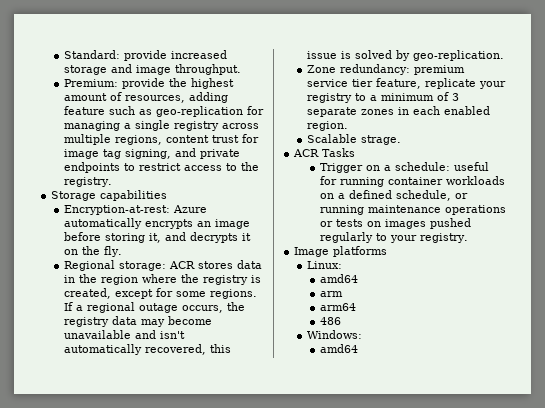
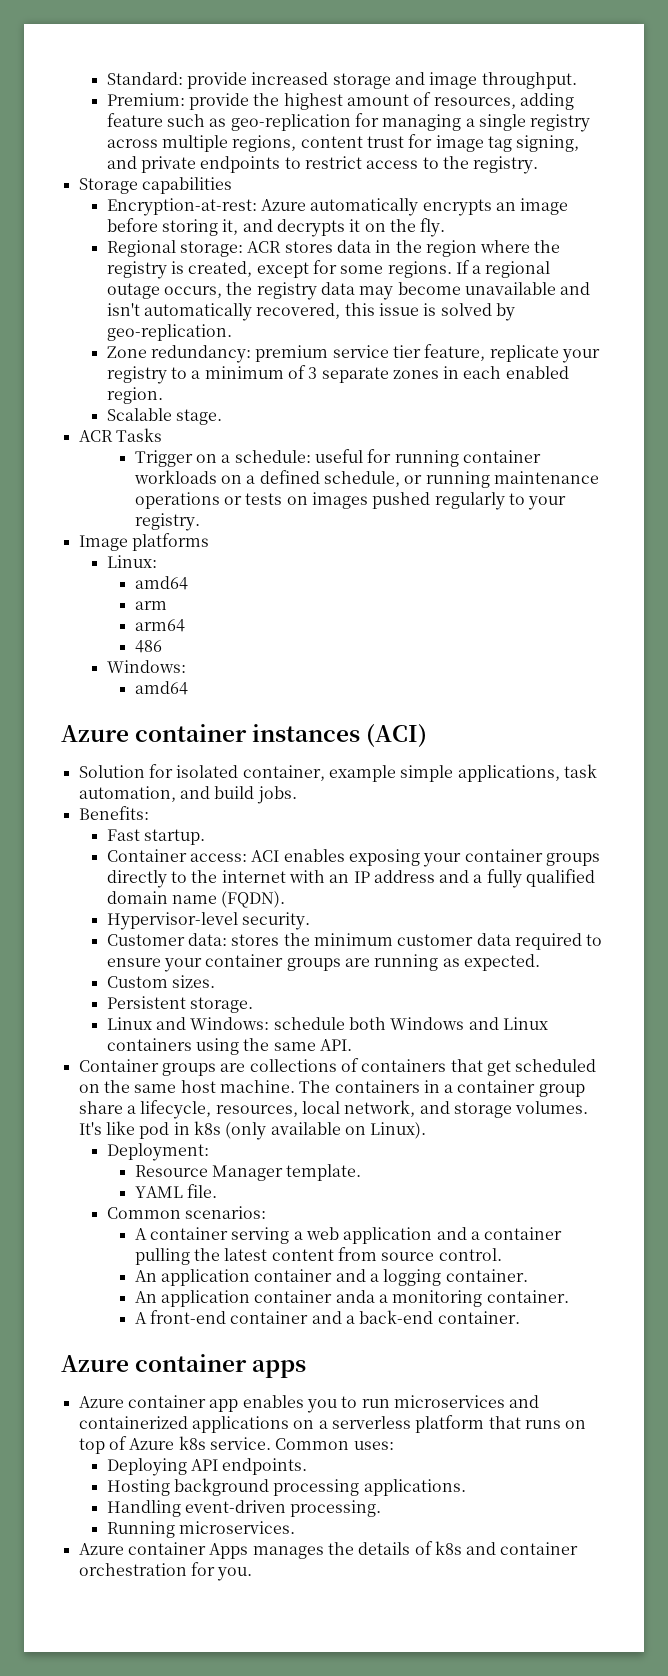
- Scalable strage.
+ Scalable stage.
+ Azure container instances (ACI)
+ Solution for isolated container, example simple applications, task automation, and build jobs.
+ Benefits:
+ Fast startup.
+ Container access: ACI enables exposing your container groups directly to the internet with an IP address and a fully qualified domain name (FQDN).
+ Hypervisor-level security.
+ Customer data: stores the minimum customer data required to ensure your container groups are running as expected.
+ Custom sizes.
+ Persistent storage.
+ Linux and Windows: schedule both Windows and Linux containers using the same API.
+ Container groups are collections of containers that get scheduled on the same host machine. The containers in a container group share a lifecycle, resources, local network, and storage volumes. It's like pod in k8s (only available on Linux).
+ Deployment:
+ Resource Manager template.
+ YAML file.
+ Common scenarios:
+ A container serving a web application and a container pulling the latest content from source control.
+ An application container and a logging container.
+ An application container anda a monitoring container.
+ A front-end container and a back-end container.
+ Azure container apps
+ Azure container app enables you to run microservices and containerized applications on a serverless platform that runs on top of Azure k8s service. Common uses:
+ Deploying API endpoints.
+ Hosting background processing applications.
+ Handling event-driven processing.
+ Running microservices.
+ Azure container Apps manages the details of k8s and container orchestration for you.

